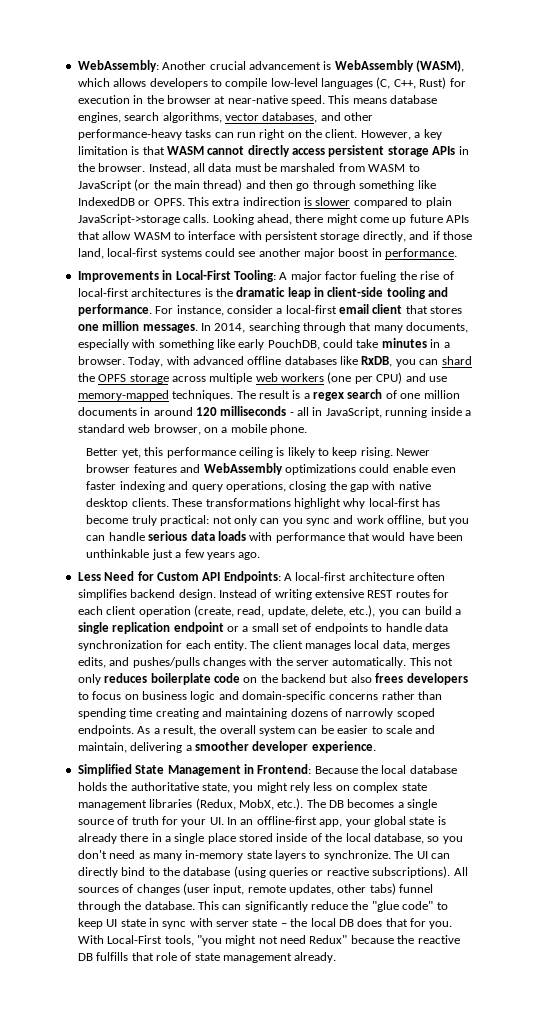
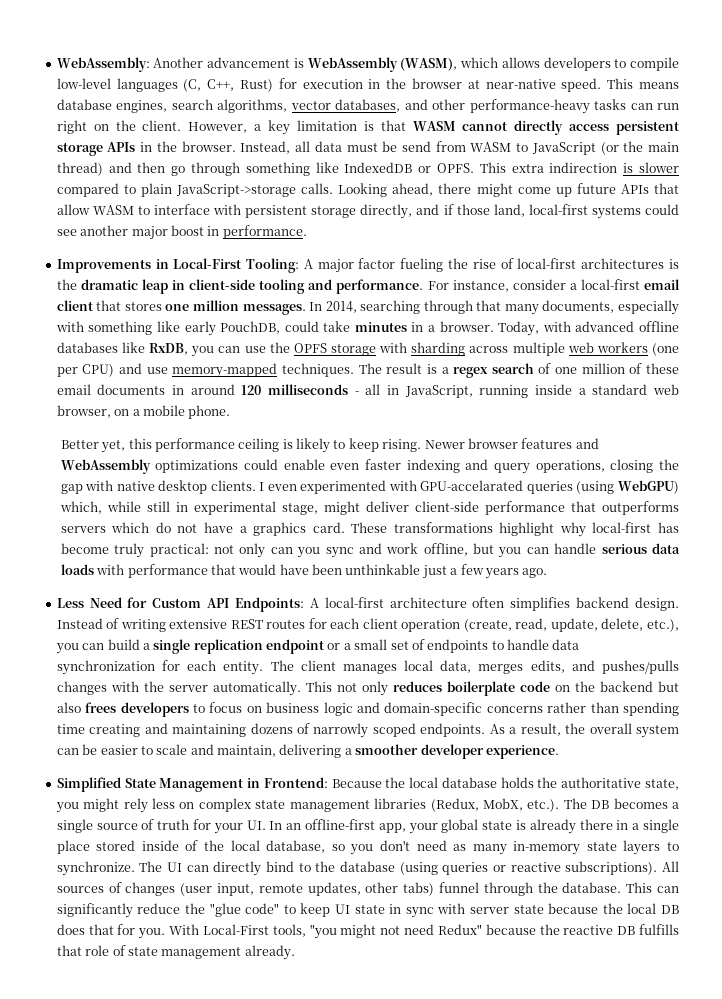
- WebAssembly: Another crucial advancement is WebAssembly (WASM), which allows developers to compile low-level languages (C, C++, Rust) for execution in the browser at near-native speed.
+ WebAssembly: Another advancement is WebAssembly (WASM), which allows developers to compile low-level languages (C, C++, Rust) for execution in the browser at near-native speed.
- Instead, all data must be marshaled from WASM to JavaScript (or the main thread) and then go through something like IndexedDB or OPFS.
+ Instead, all data must be send from WASM to JavaScript (or the main thread) and then go through something like IndexedDB or OPFS.
- Today, with advanced offline databases like RxDB, you can shard the OPFS storage across multiple web workers (one per CPU) and use memory-mapped techniques.
+ Today, with advanced offline databases like RxDB, you can use the OPFS storage with sharding across multiple web workers (one per CPU) and use memory-mapped techniques.
- The result is a regex search of one million documents in around 120 milliseconds - all in JavaScript, running inside a standard web browser, on a mobile phone.
+ The result is a regex search of one million of these email documents in around 120 milliseconds - all in JavaScript, running inside a standard web browser, on a mobile phone.
+ I even experimented with GPU-accelarated queries (using WebGPU) which, while still in experimental stage, might deliver client-side performance that outperforms servers which do not have a graphics card.
- This can significantly reduce the "glue code" to keep UI state in sync with server state – the local DB does that for you.
+ This can significantly reduce the "glue code" to keep UI state in sync with server state because the local DB does that for you.

